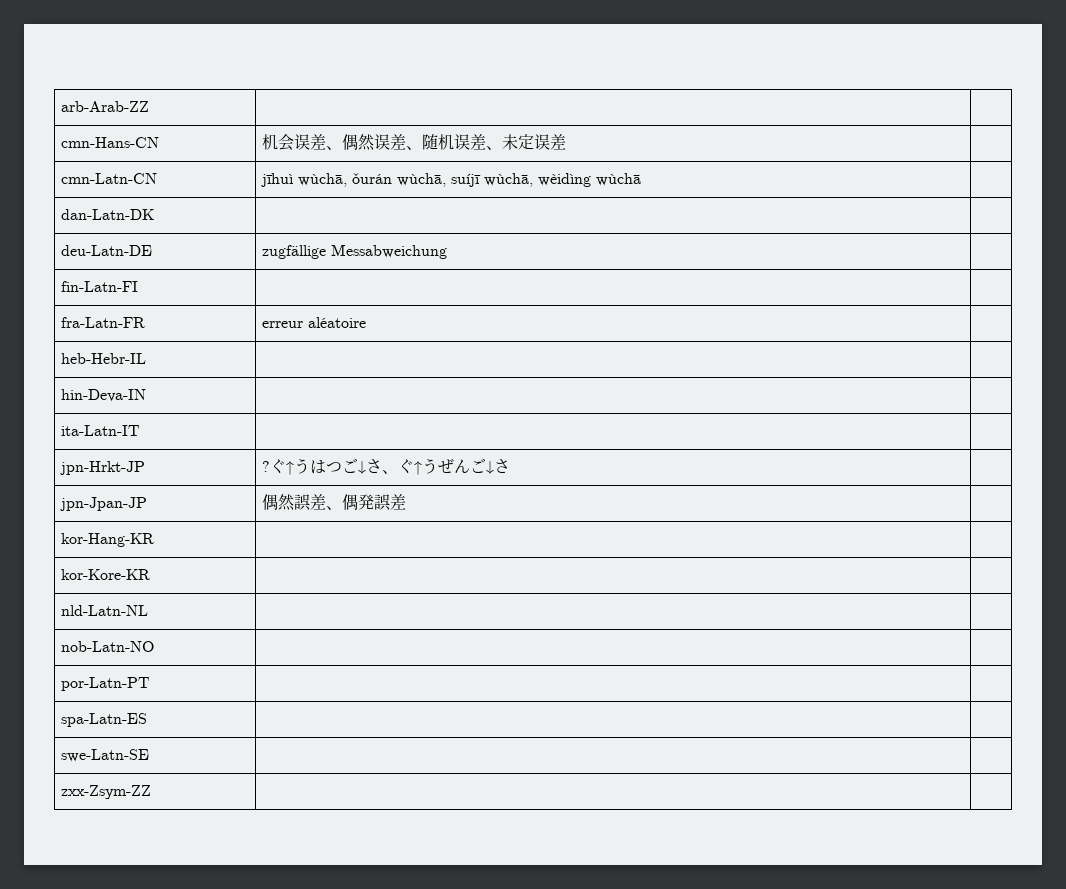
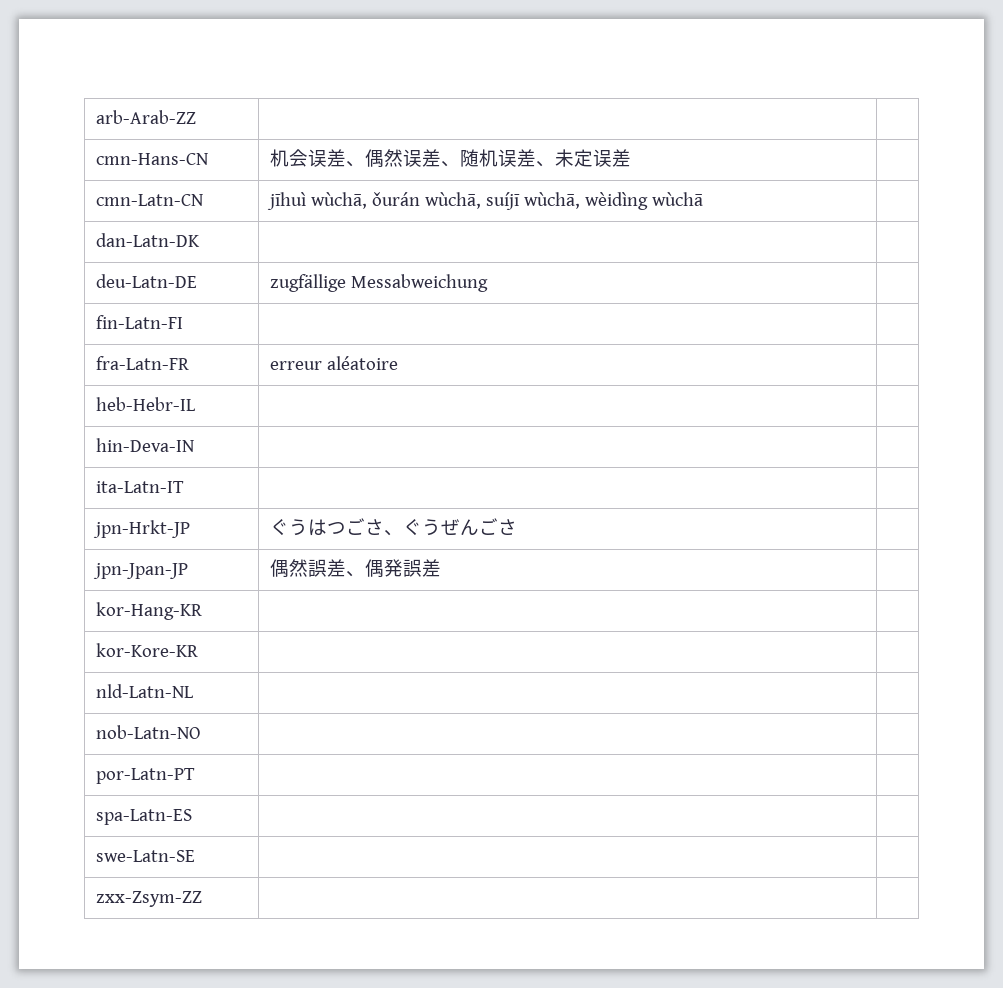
- jpn-Hrkt-JP | ?ぐ↑うはつご↓さ、ぐ↑うぜんご↓さ |
+ jpn-Hrkt-JP | ぐうはつごさ、ぐうぜんごさ |

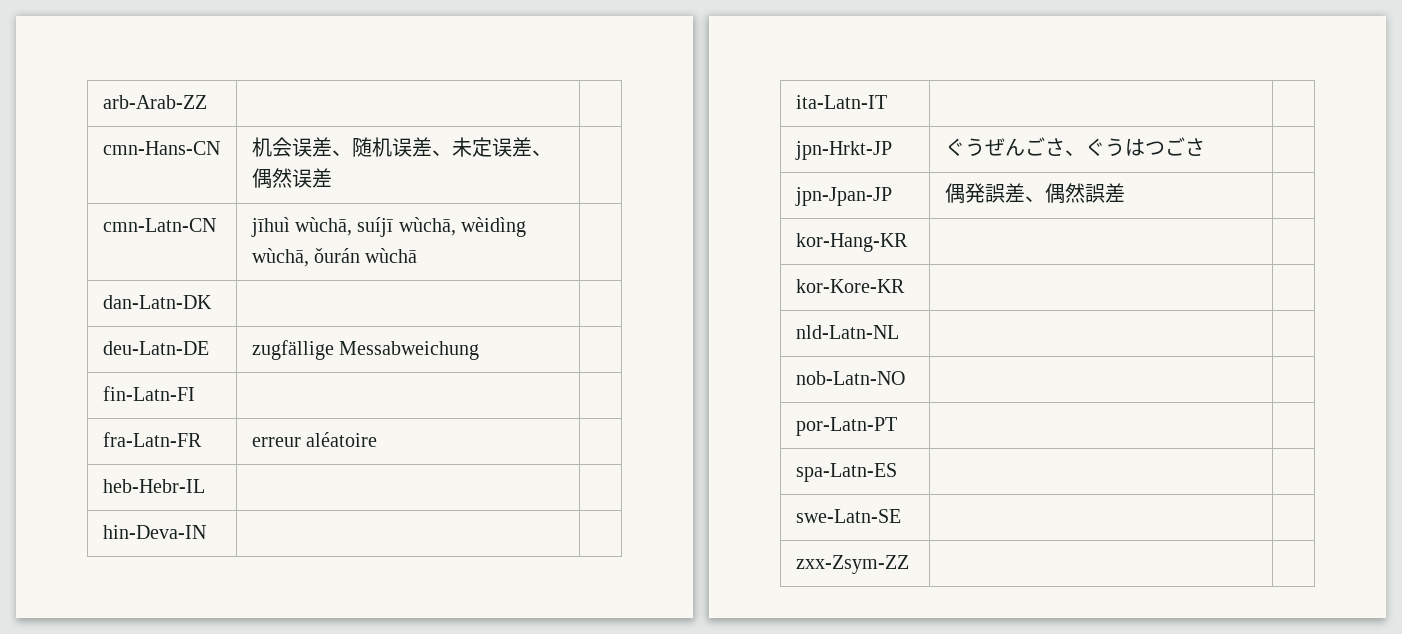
- cmn-Hans-CN | 机会误差、偶然误差、随机误差、未定误差 |
+ cmn-Hans-CN | 机会误差、随机误差、未定误差、偶然误差 |
- cmn-Latn-CN | jīhuì wùchā, ǒurán wùchā, suíjī wùchā, wèidìng wùchā |
+ cmn-Latn-CN | jīhuì wùchā, suíjī wùchā, wèidìng wùchā, ǒurán wùchā |
- jpn-Hrkt-JP | ぐうはつごさ、ぐうぜんごさ |
+ jpn-Hrkt-JP | ぐうぜんごさ、ぐうはつごさ |
- jpn-Jpan-JP | 偶然誤差、偶発誤差 |
+ jpn-Jpan-JP | 偶発誤差、偶然誤差 |

